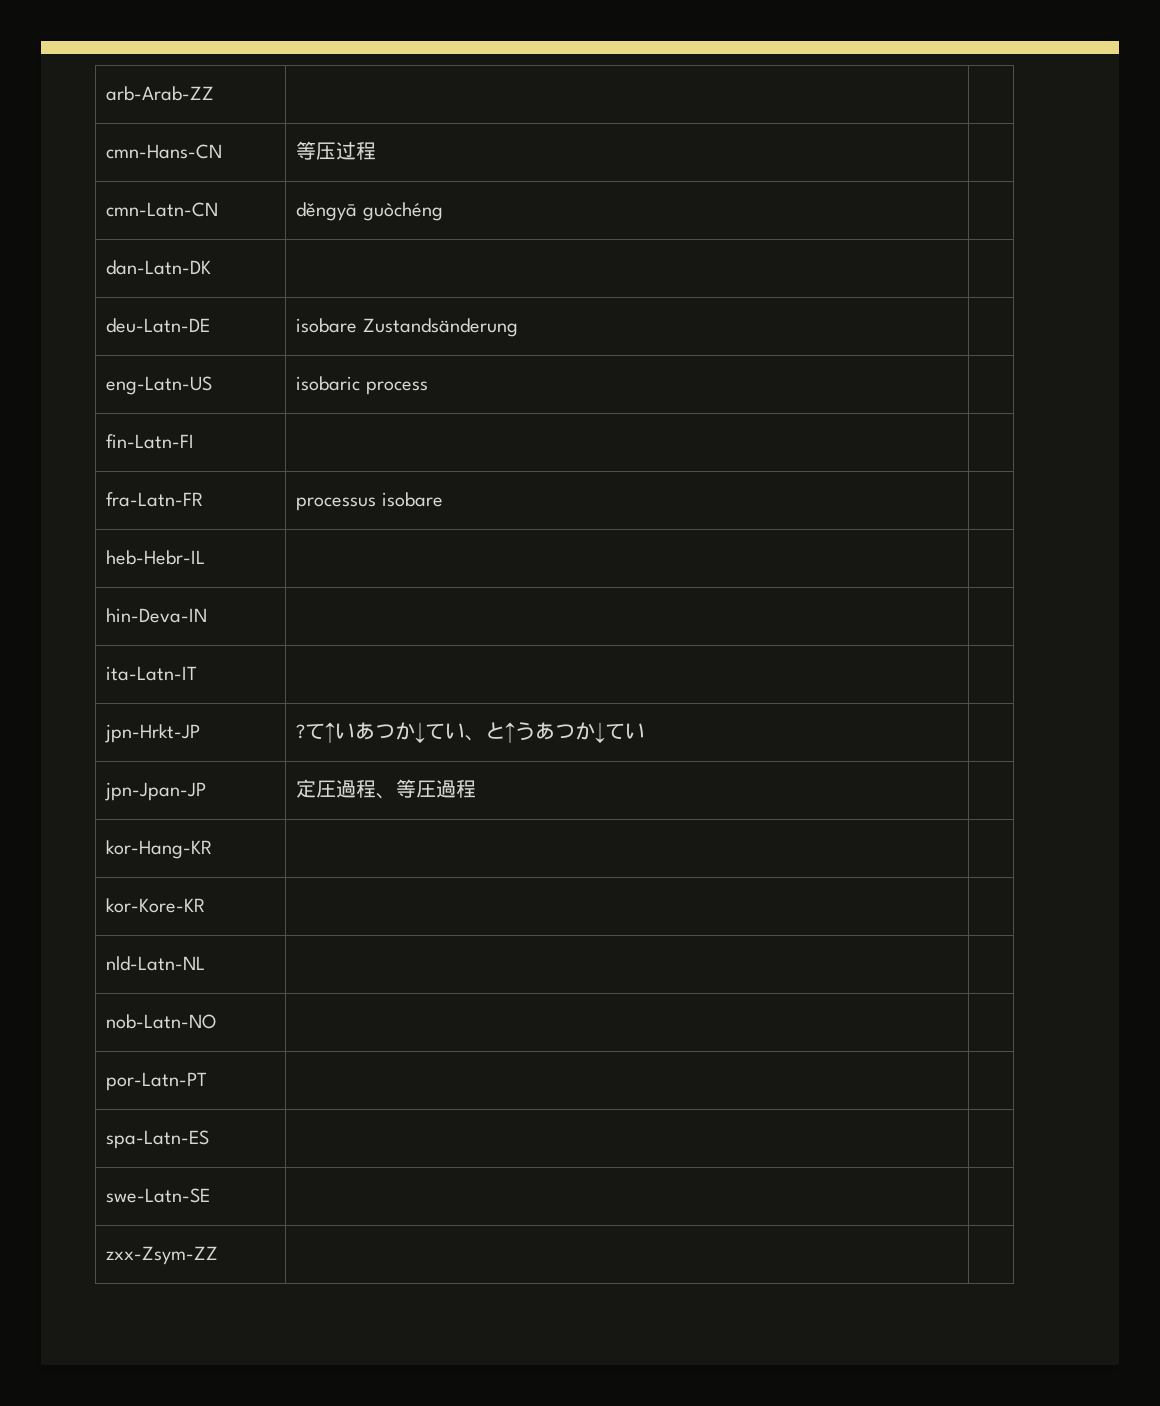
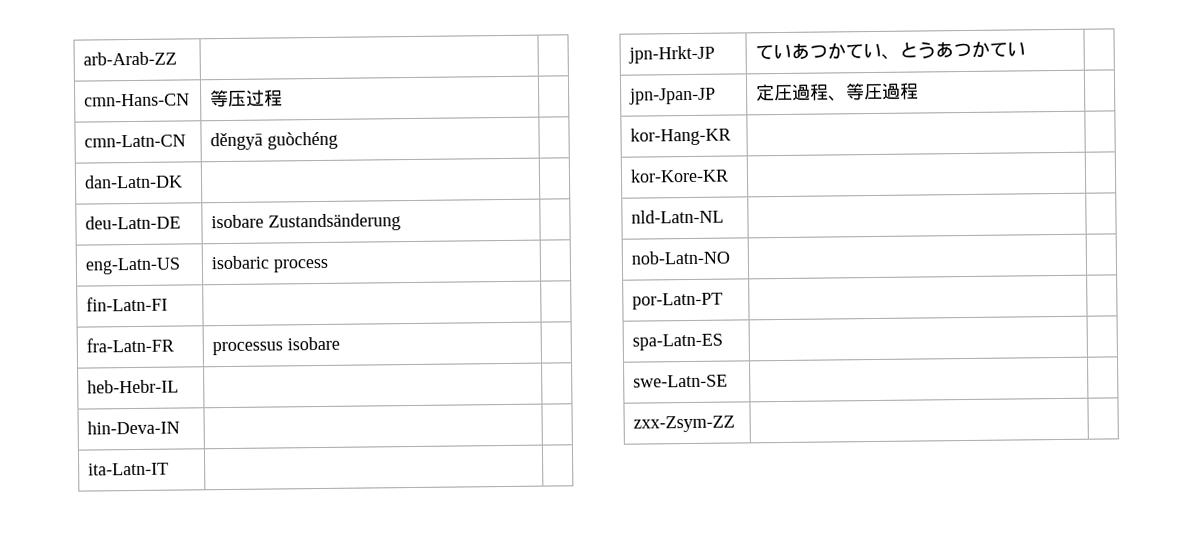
- jpn-Hrkt-JP | ?て↑いあつか↓てい、と↑うあつか↓てい |
+ jpn-Hrkt-JP | ていあつかてい、とうあつかてい |

